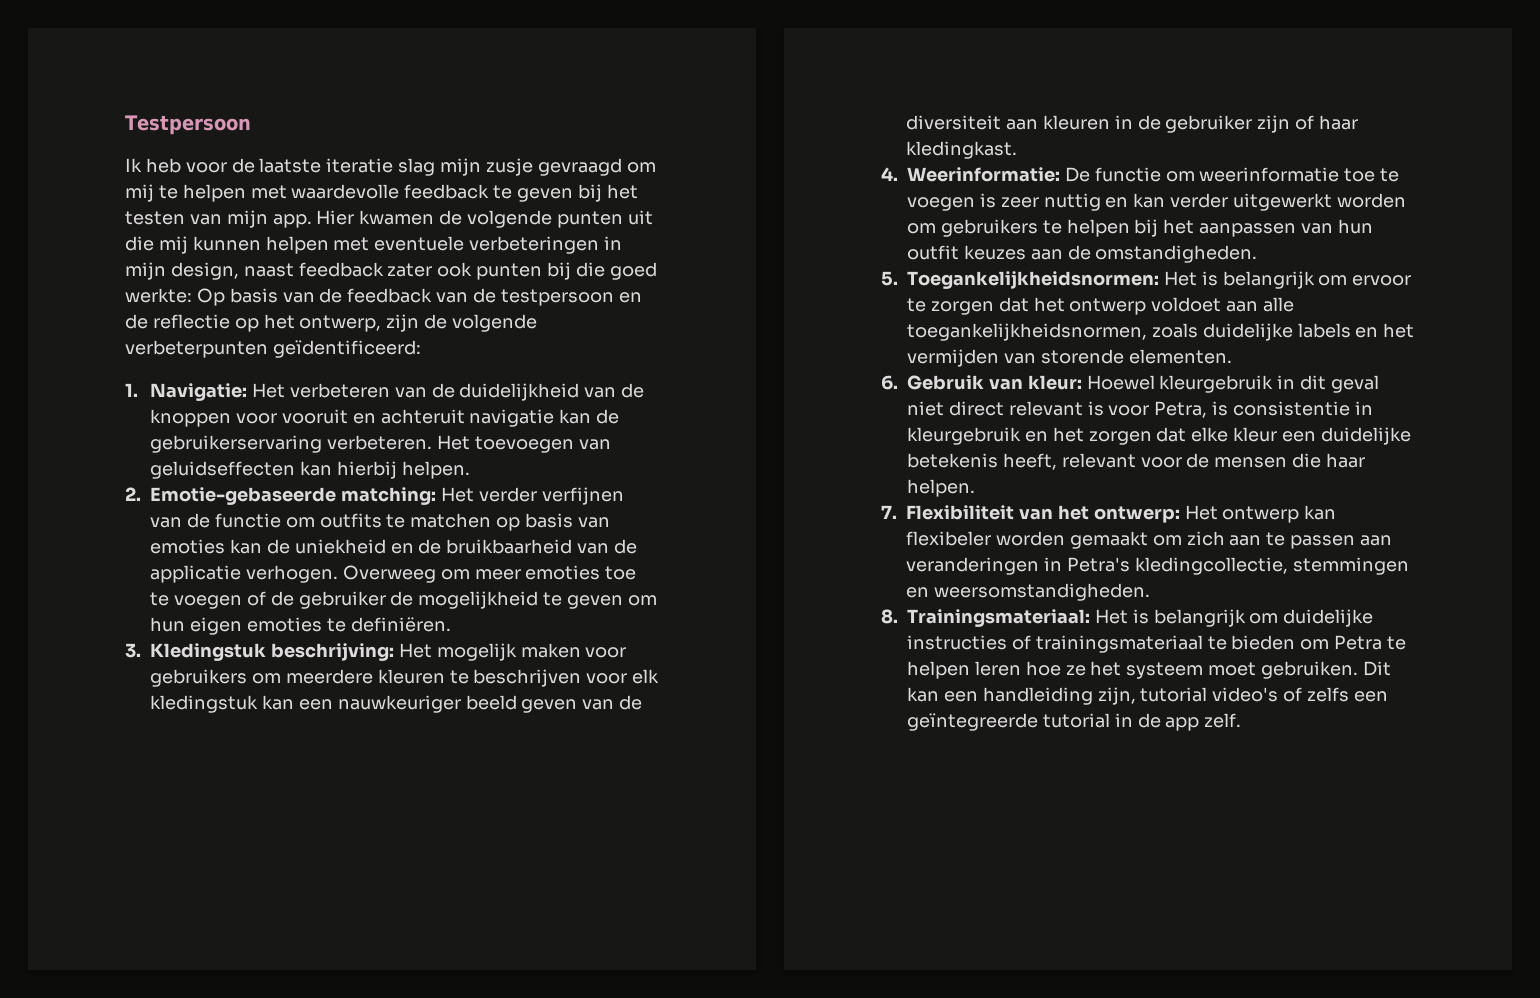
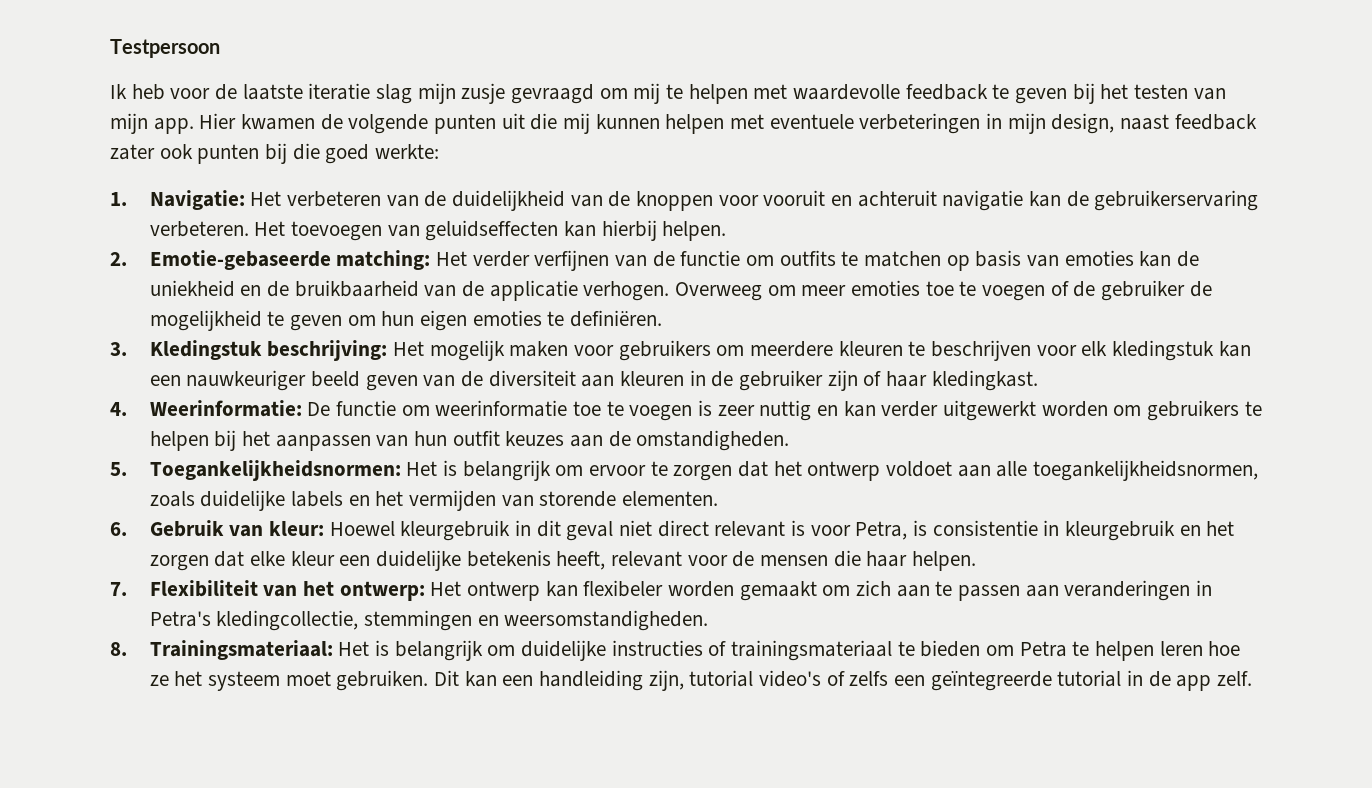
- Hier kwamen de volgende punten uit die mij kunnen helpen met eventuele verbeteringen in mijn design, naast feedback zater ook punten bij die goed werkte: Op basis van de feedback van de testpersoon en de reflectie op het ontwerp, zijn de volgende verbeterpunten geïdentificeerd:
+ Hier kwamen de volgende punten uit die mij kunnen helpen met eventuele verbeteringen in mijn design, naast feedback zater ook punten bij die goed werkte:

